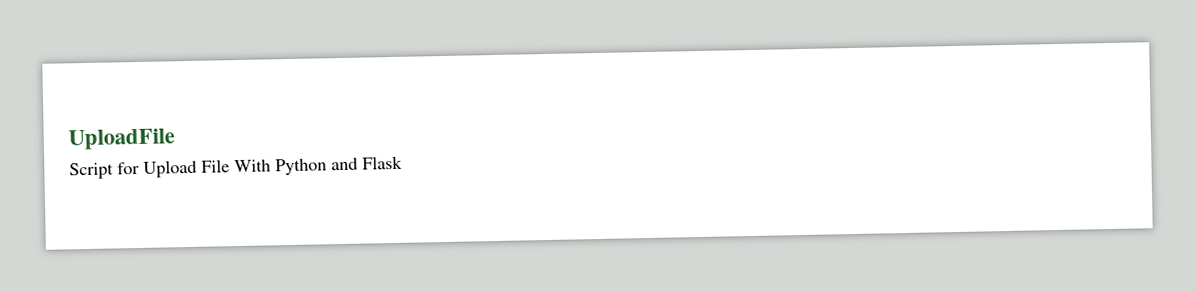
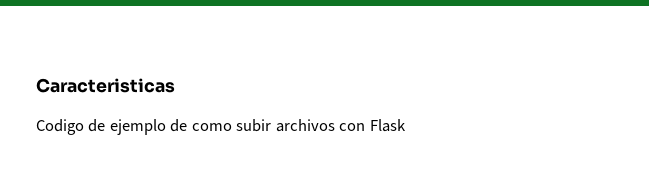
- UploadFile
- Script for Upload File With Python and Flask
+ Caracteristicas
+ Codigo de ejemplo de como subir archivos con Flask

